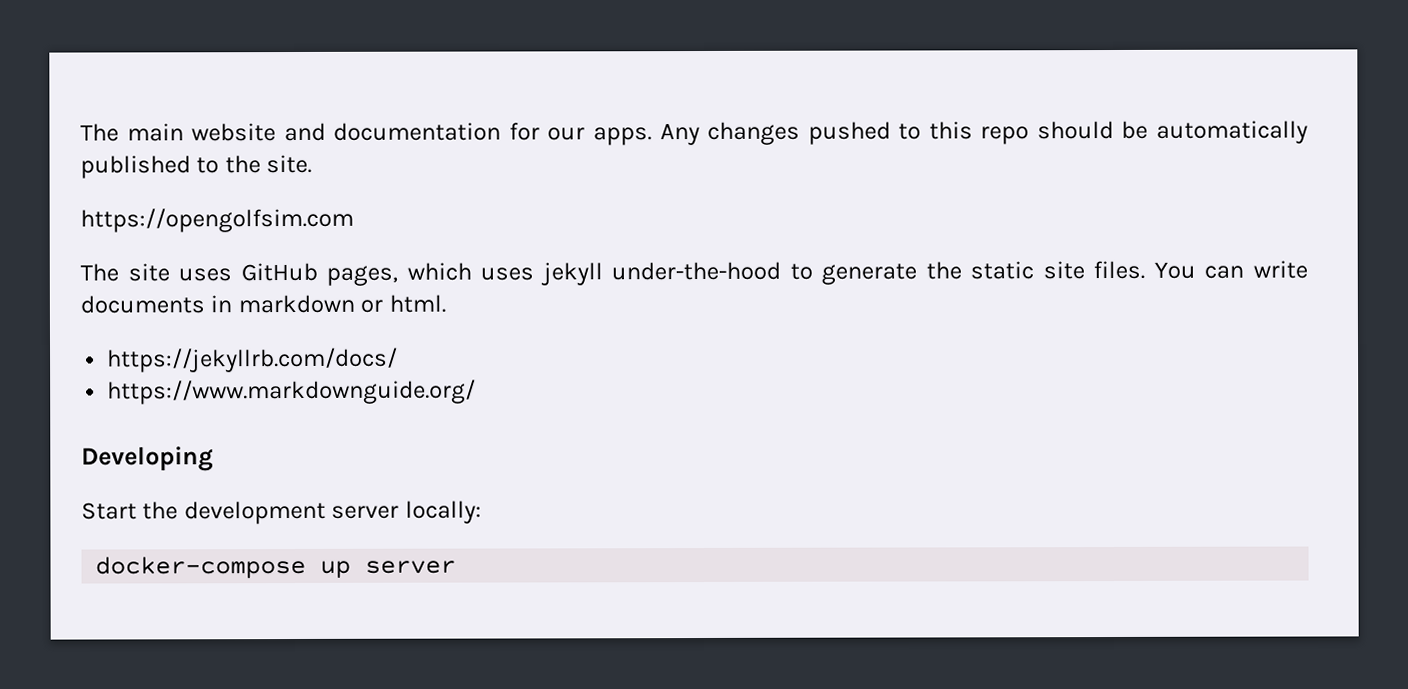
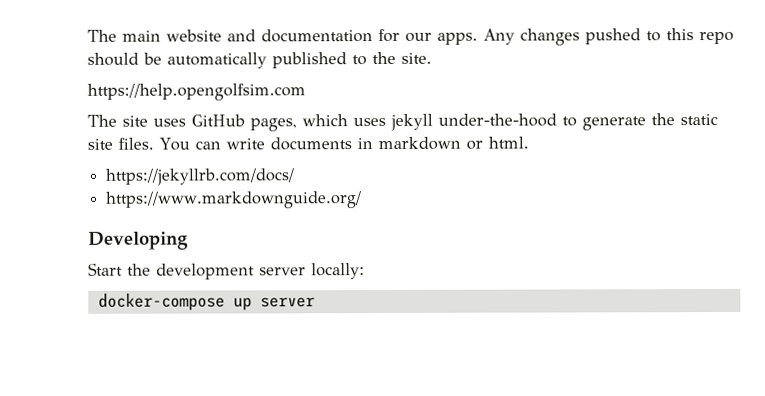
- https://opengolfsim.com
+ https://help.opengolfsim.com

